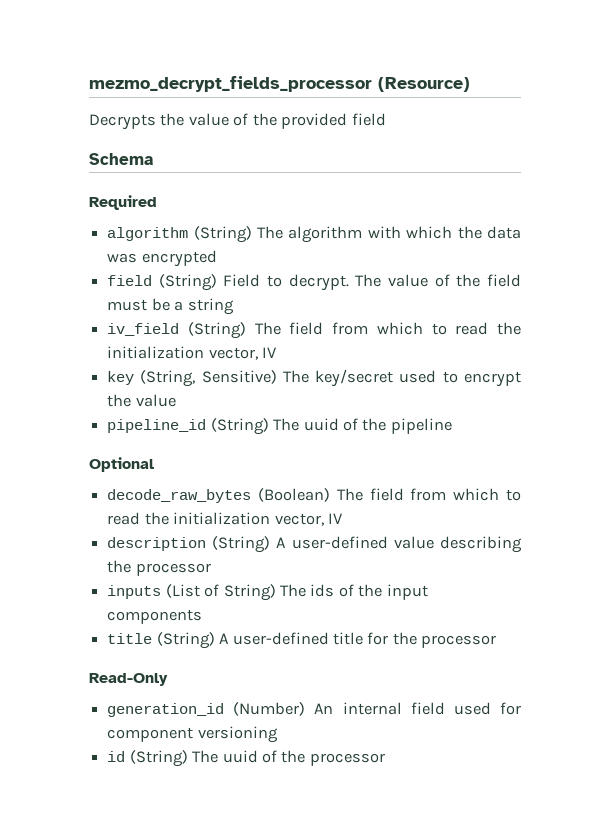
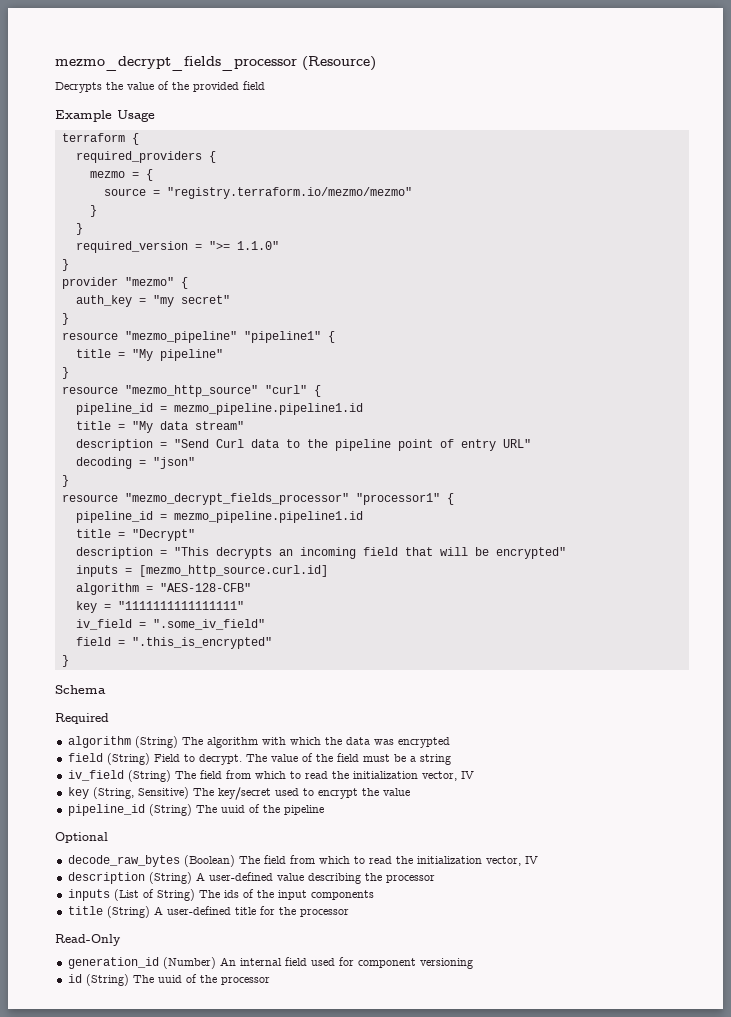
+ Example Usage
+ terraform {
+ required_providers {
+ mezmo = {
+ source = "registry.terraform.io/mezmo/mezmo"
+ }
+ }
+ required_version = ">= 1.1.0"
+ }
+ provider "mezmo" {
+ auth_key = "my secret"
+ }
+ resource "mezmo_pipeline" "pipeline1" {
+ title = "My pipeline"
+ }
+ resource "mezmo_http_source" "curl" {
+ pipeline_id = mezmo_pipeline.pipeline1.id
+ title = "My data stream"
+ description = "Send Curl data to the pipeline point of entry URL"
+ decoding = "json"
+ }
+ resource "mezmo_decrypt_fields_processor" "processor1" {
+ pipeline_id = mezmo_pipeline.pipeline1.id
+ title = "Decrypt"
+ description = "This decrypts an incoming field that will be encrypted"
+ inputs = [mezmo_http_source.curl.id]
+ algorithm = "AES-128-CFB"
+ key = "1111111111111111"
+ iv_field = ".some_iv_field"
+ field = ".this_is_encrypted"
+ }

